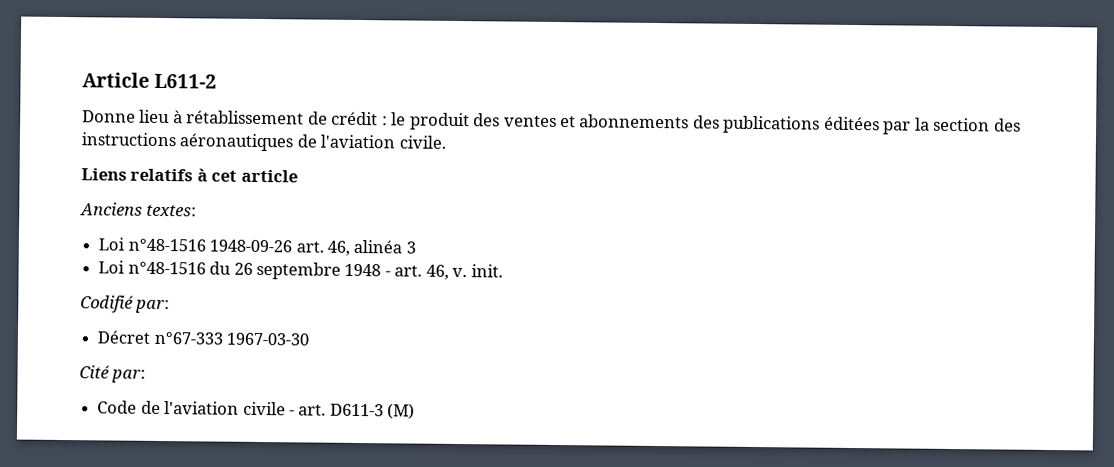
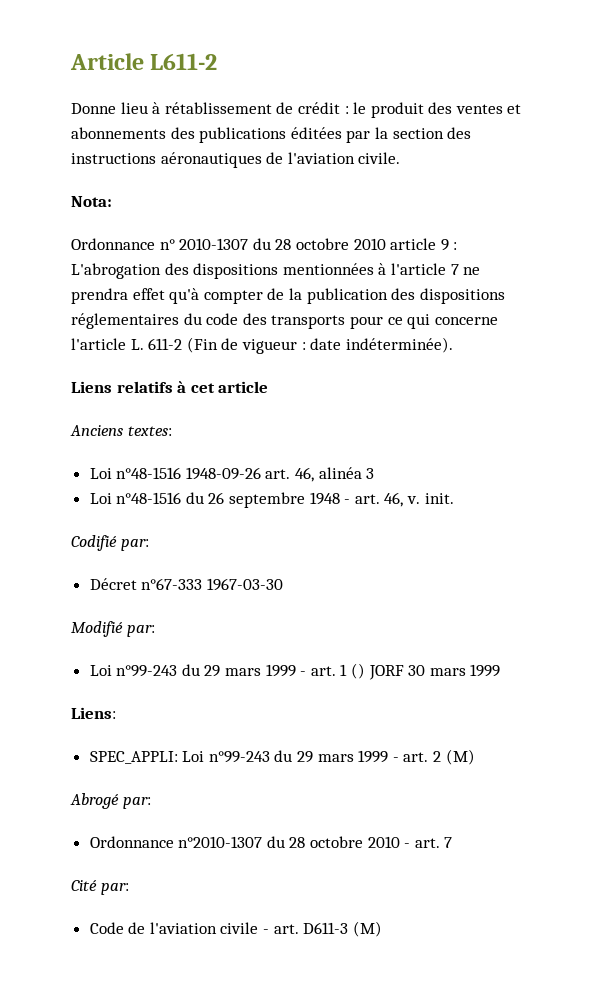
+ Nota:
+ Ordonnance n° 2010-1307 du 28 octobre 2010 article 9 : L'abrogation des dispositions mentionnées à l'article 7 ne prendra effet qu'à compter de la publication des dispositions réglementaires du code des transports pour ce qui concerne l'article L. 611-2 (Fin de vigueur : date indéterminée).
+ Modifié par:
+ Loi n°99-243 du 29 mars 1999 - art. 1 () JORF 30 mars 1999
+ Liens:
+ SPEC_APPLI: Loi n°99-243 du 29 mars 1999 - art. 2 (M)
+ Abrogé par:
+ Ordonnance n°2010-1307 du 28 octobre 2010 - art. 7

